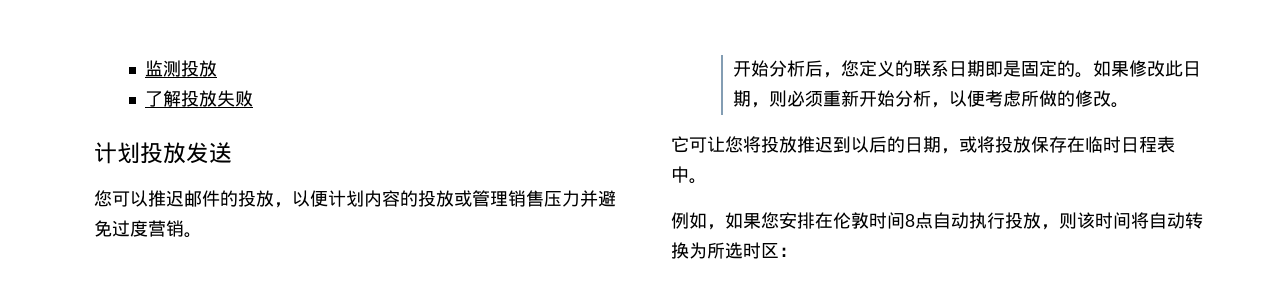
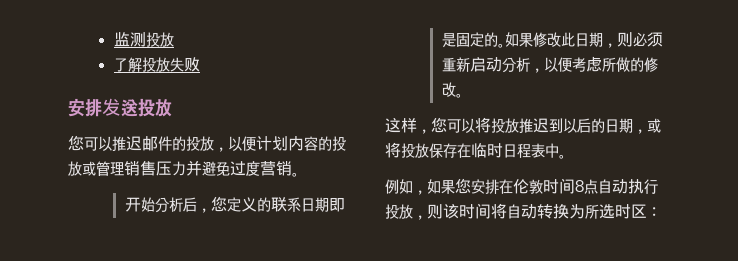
- 计划投放发送
+ 安排发送投放
- 如果修改此日期，则必须重新开始分析，以便考虑所做的修改。
+ 如果修改此日期，则必须重新启动分析，以便考虑所做的修改。
- 它可让您将投放推迟到以后的日期，或将投放保存在临时日程表中。
+ 这样，您可以将投放推迟到以后的日期，或将投放保存在临时日程表中。

